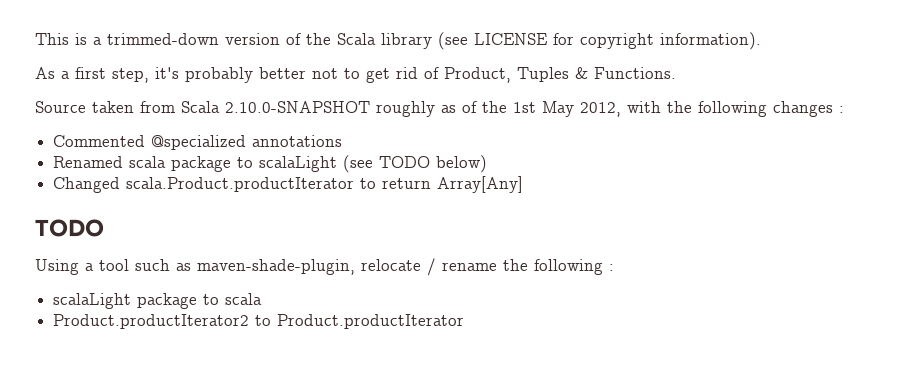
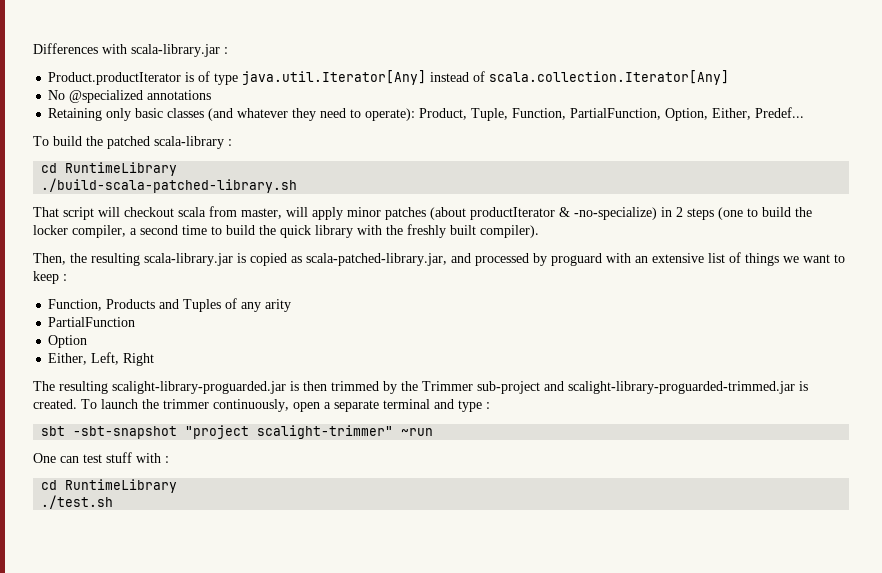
- This is a trimmed-down version of the Scala library (see LICENSE for copyright information).
- As a first step, it's probably better not to get rid of Product, Tuples & Functions.
- Source taken from Scala 2.10.0-SNAPSHOT roughly as of the 1st May 2012, with the following changes :
- Commented @specialized annotations
- Renamed scala package to scalaLight (see TODO below)
- Changed scala.Product.productIterator to return Array[Any]
- TODO
- Using a tool such as maven-shade-plugin, relocate / rename the following :
- scalaLight package to scala
- Product.productIterator2 to Product.productIterator
+ Differences with scala-library.jar :
+ Product.productIterator is of type java.util.Iterator[Any] instead of scala.collection.Iterator[Any]
+ No @specialized annotations
+ Retaining only basic classes (and whatever they need to operate): Product, Tuple, Function, PartialFunction, Option, Either, Predef...
+ To build the patched scala-library :
+ cd RuntimeLibrary
+ ./build-scala-patched-library.sh
+ That script will checkout scala from master, will apply minor patches (about productIterator & -no-specialize) in 2 steps (one to build the locker compiler, a second time to build the quick library with the freshly built compiler).
+ Then, the resulting scala-library.jar is copied as scala-patched-library.jar, and processed by proguard with an extensive list of things we want to keep :
+ Function, Products and Tuples of any arity
+ PartialFunction
+ Option
+ Either, Left, Right
+ The resulting scalight-library-proguarded.jar is then trimmed by the Trimmer sub-project and scalight-library-proguarded-trimmed.jar is created. To launch the trimmer continuously, open a separate terminal and type :
+ sbt -sbt-snapshot "project scalight-trimmer" ~run
+ One can test stuff with :
+ cd RuntimeLibrary
+ ./test.sh

